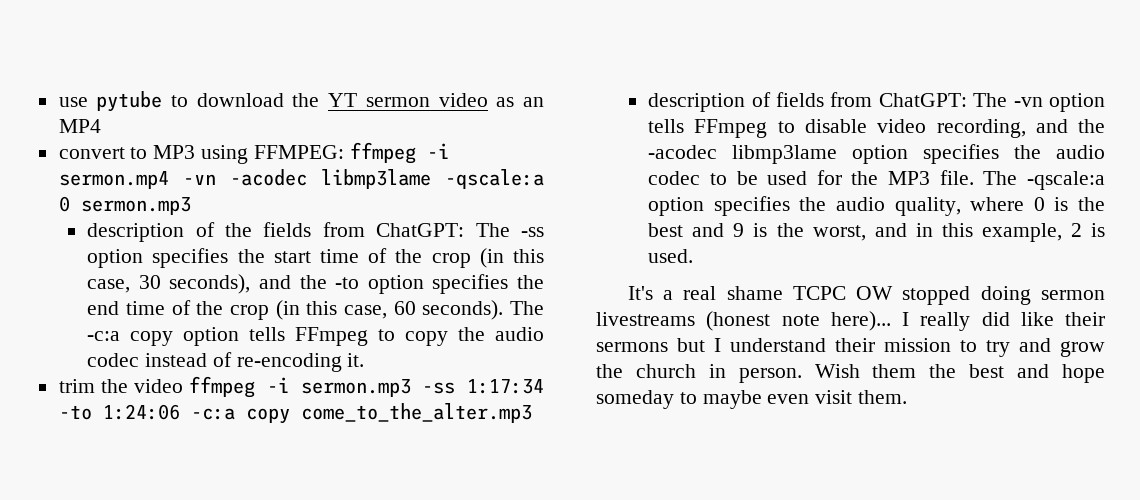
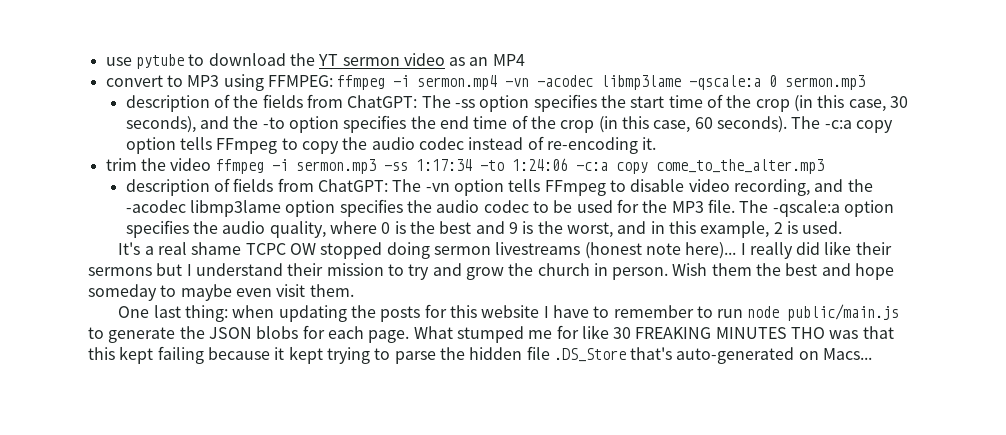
+ One last thing: when updating the posts for this website I have to remember to run node public/main.js to generate the JSON blobs for each page. What stumped me for like 30 FREAKING MINUTES THO was that this kept failing because it kept trying to parse the hidden file .DS_Store that's auto-generated on Macs...

